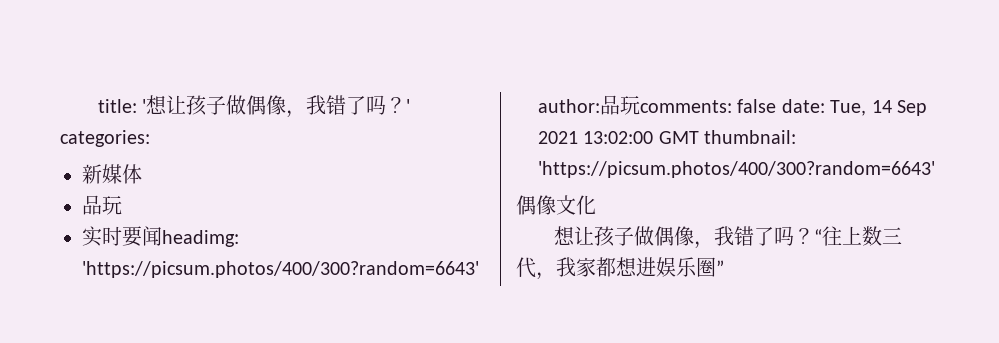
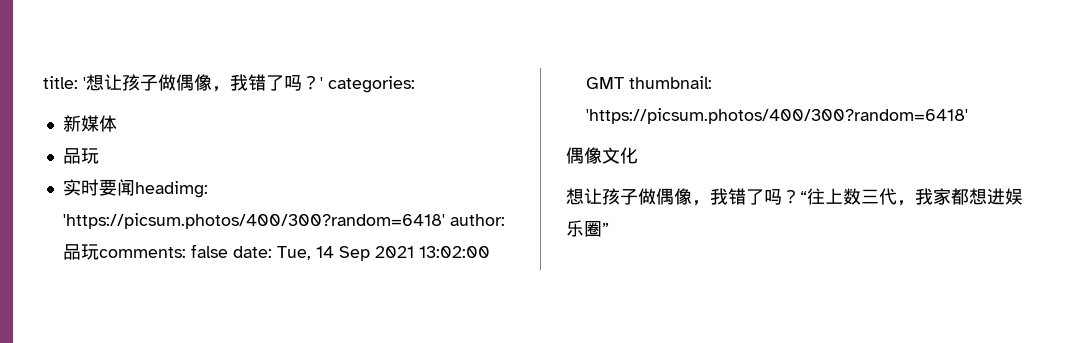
- 实时要闻headimg: 'https://picsum.photos/400/300?random=6643' author:品玩comments: false date: Tue, 14 Sep 2021 13:02:00 GMT thumbnail: 'https://picsum.photos/400/300?random=6643'
+ 实时要闻headimg: 'https://picsum.photos/400/300?random=6418' author:品玩comments: false date: Tue, 14 Sep 2021 13:02:00 GMT thumbnail: 'https://picsum.photos/400/300?random=6418'

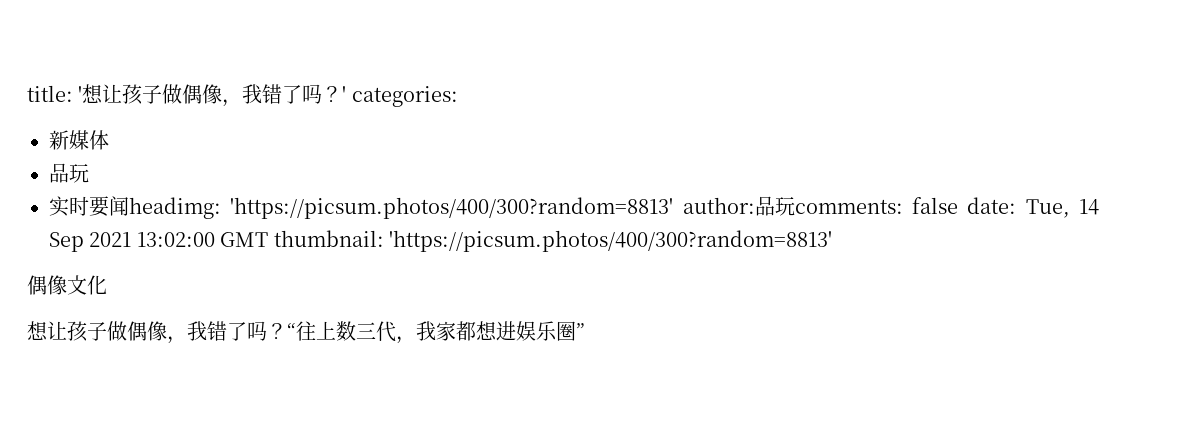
- 实时要闻headimg: 'https://picsum.photos/400/300?random=6418' author:品玩comments: false date: Tue, 14 Sep 2021 13:02:00 GMT thumbnail: 'https://picsum.photos/400/300?random=6418'
+ 实时要闻headimg: 'https://picsum.photos/400/300?random=8813' author:品玩comments: false date: Tue, 14 Sep 2021 13:02:00 GMT thumbnail: 'https://picsum.photos/400/300?random=8813'

